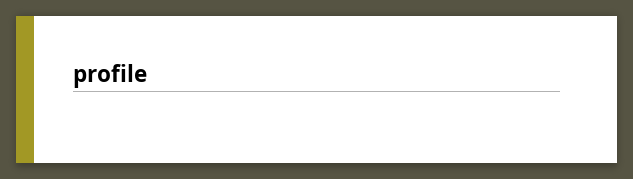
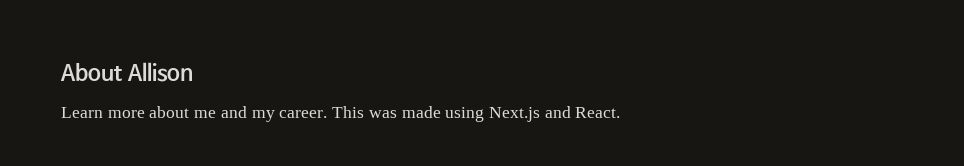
- profile
+ About Allison
+ Learn more about me and my career. This was made using Next.js and React.

